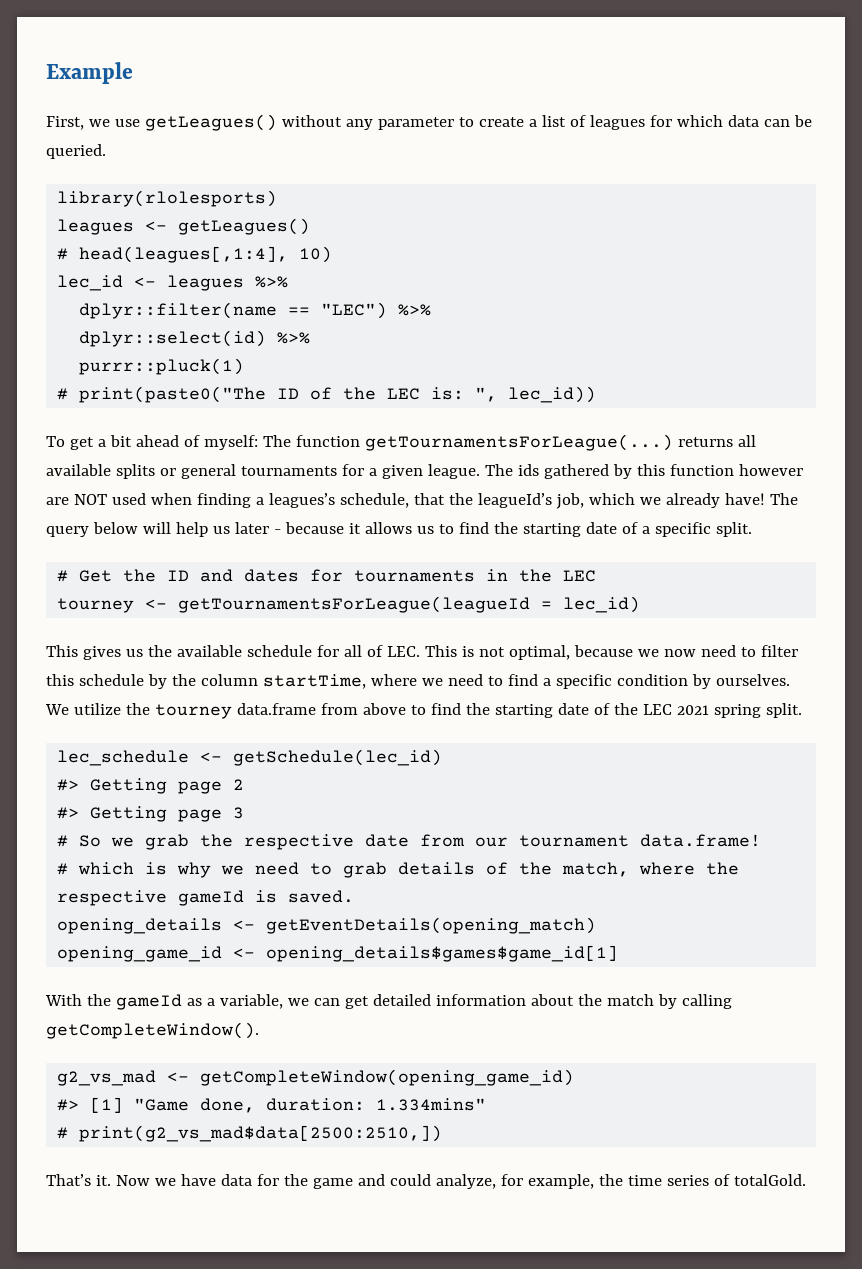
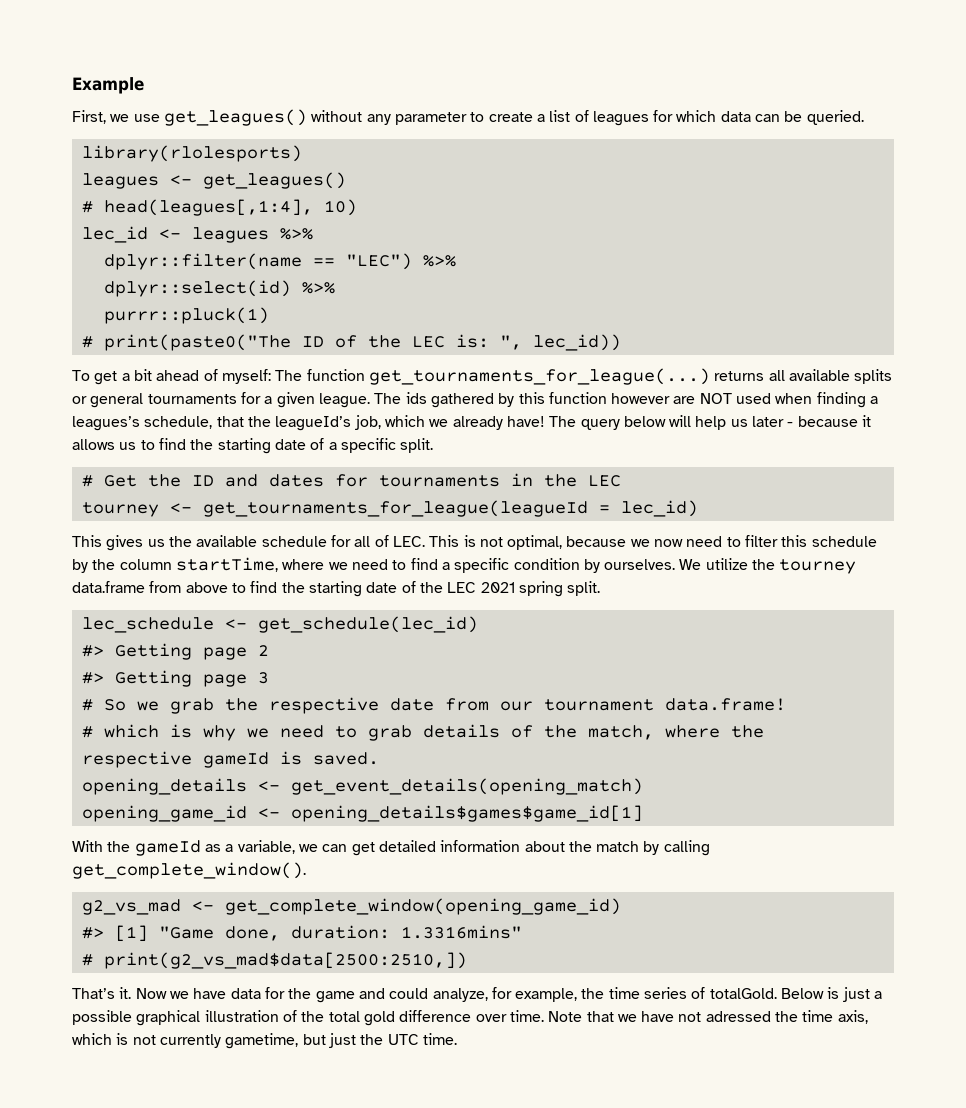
- First, we use getLeagues() without any parameter to create a list of leagues for which data can be queried.
+ First, we use get_leagues() without any parameter to create a list of leagues for which data can be queried.
- leagues <- getLeagues()
+ leagues <- get_leagues()
- To get a bit ahead of myself: The function getTournamentsForLeague(...) returns all available splits or general tournaments for a given league.
+ To get a bit ahead of myself: The function get_tournaments_for_league(...) returns all available splits or general tournaments for a given league.
- tourney <- getTournamentsForLeague(leagueId = lec_id)
+ tourney <- get_tournaments_for_league(leagueId = lec_id)
- lec_schedule <- getSchedule(lec_id)
+ lec_schedule <- get_schedule(lec_id)
- opening_details <- getEventDetails(opening_match)
+ opening_details <- get_event_details(opening_match)
- With the gameId as a variable, we can get detailed information about the match by calling getCompleteWindow().
+ With the gameId as a variable, we can get detailed information about the match by calling get_complete_window().
- g2_vs_mad <- getCompleteWindow(opening_game_id)
+ g2_vs_mad <- get_complete_window(opening_game_id)
- #> [1] "Game done, duration: 1.334mins"
+ #> [1] "Game done, duration: 1.3316mins"
+ Below is just a possible graphical illustration of the total gold difference over time. Note that we have not adressed the time axis, which is not currently gametime, but just the UTC time.

